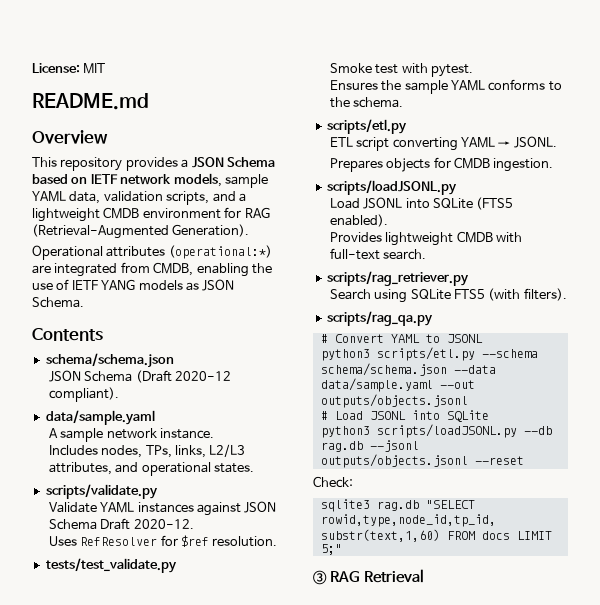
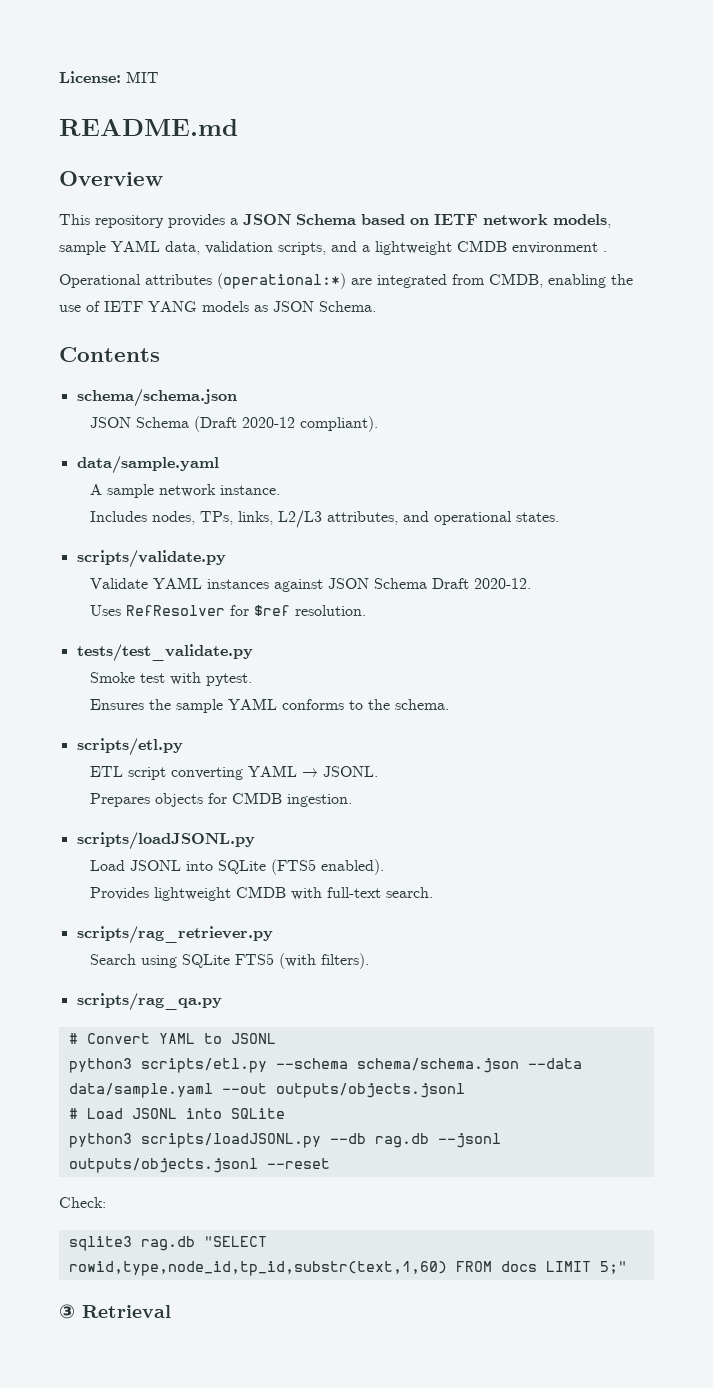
- This repository provides a JSON Schema based on IETF network models, sample YAML data, validation scripts, and a lightweight CMDB environment for RAG (Retrieval-Augmented Generation).
+ This repository provides a JSON Schema based on IETF network models, sample YAML data, validation scripts, and a lightweight CMDB environment .
- ③ RAG Retrieval
+ ③ Retrieval

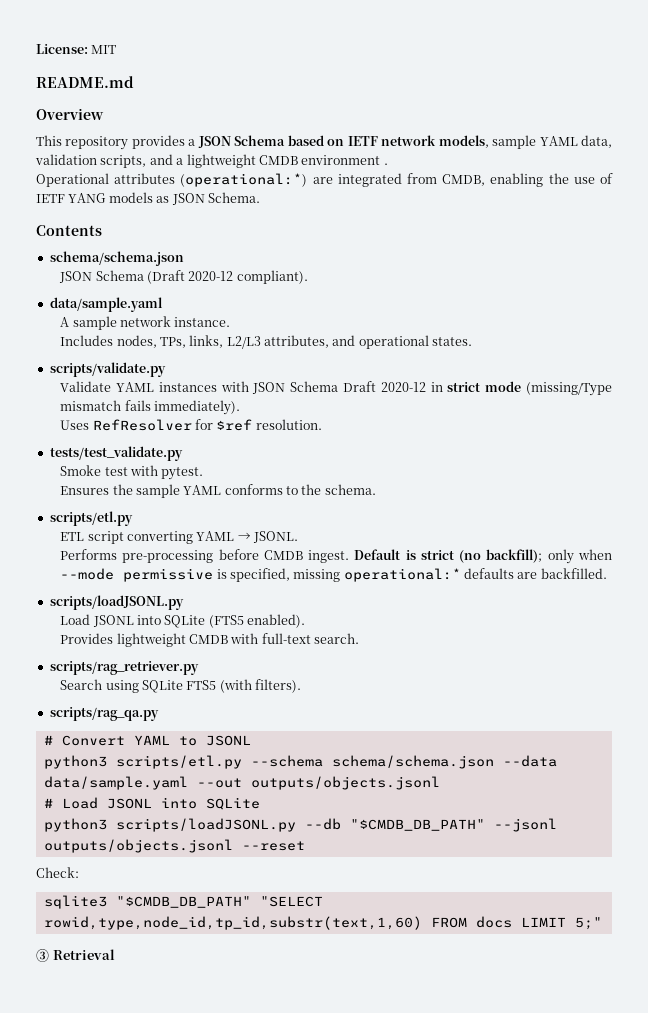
- Validate YAML instances against JSON Schema Draft 2020-12.
+ Validate YAML instances with JSON Schema Draft 2020-12 in strict mode (missing/Type mismatch fails immediately).
- Prepares objects for CMDB ingestion.
+ Performs pre-processing before CMDB ingest. Default is strict (no backfill); only when --mode permissive is specified, missing operational:* defaults are backfilled.
- python3 scripts/loadJSONL.py --db rag.db --jsonl outputs/objects.jsonl --reset
+ python3 scripts/loadJSONL.py --db "$CMDB_DB_PATH" --jsonl outputs/objects.jsonl --reset
- sqlite3 rag.db "SELECT rowid,type,node_id,tp_id,substr(text,1,60) FROM docs LIMIT 5;"
+ sqlite3 "$CMDB_DB_PATH" "SELECT rowid,type,node_id,tp_id,substr(text,1,60) FROM docs LIMIT 5;"

